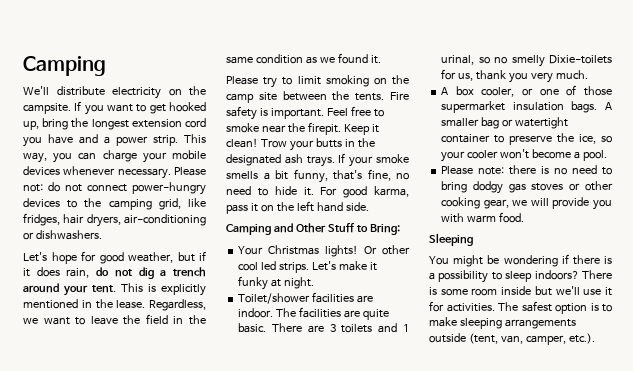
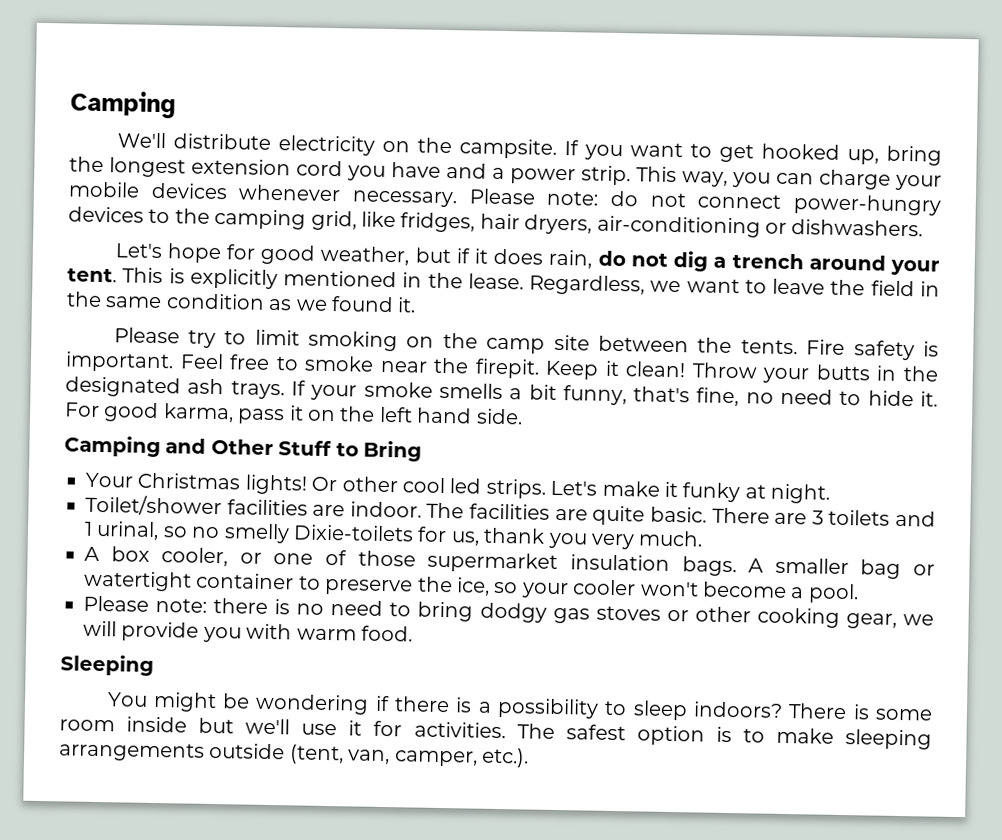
- Please not: do not connect power-hungry devices to the camping grid, like fridges, hair dryers, air-conditioning or dishwashers.
+ Please note: do not connect power-hungry devices to the camping grid, like fridges, hair dryers, air-conditioning or dishwashers.
- Trow your butts in the designated ash trays.
+ Throw your butts in the designated ash trays.
- Camping and Other Stuff to Bring:
+ Camping and Other Stuff to Bring

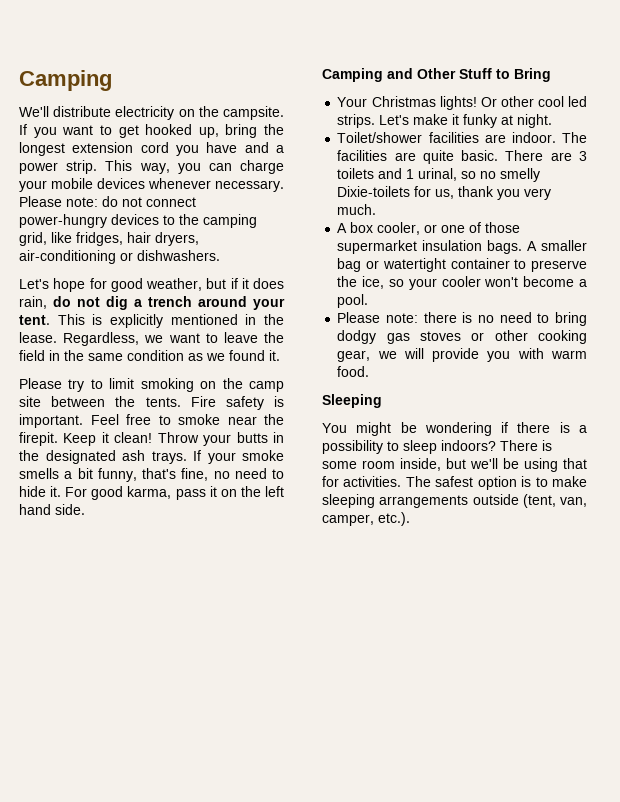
- There is some room inside but we'll use it for activities.
+ There is some room inside, but we'll be using that for activities.

